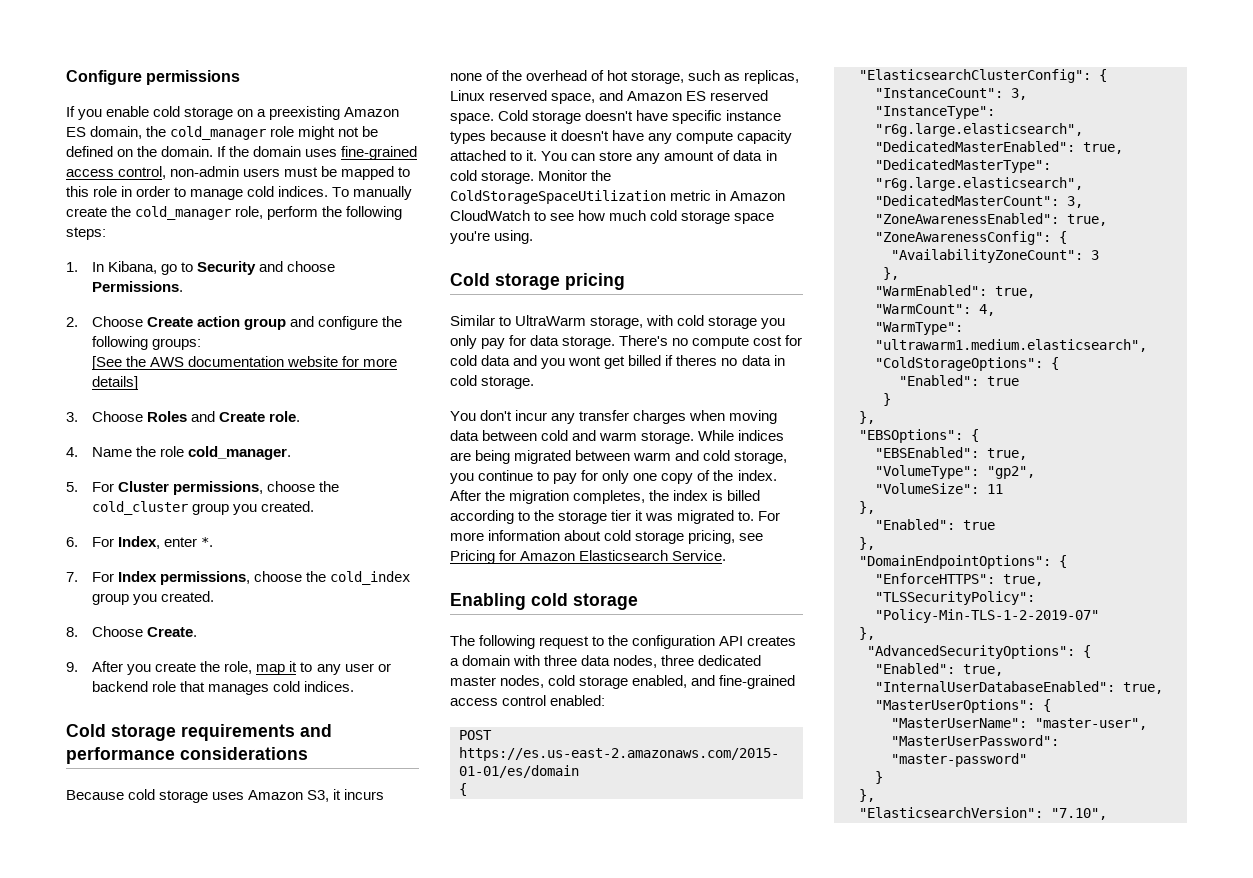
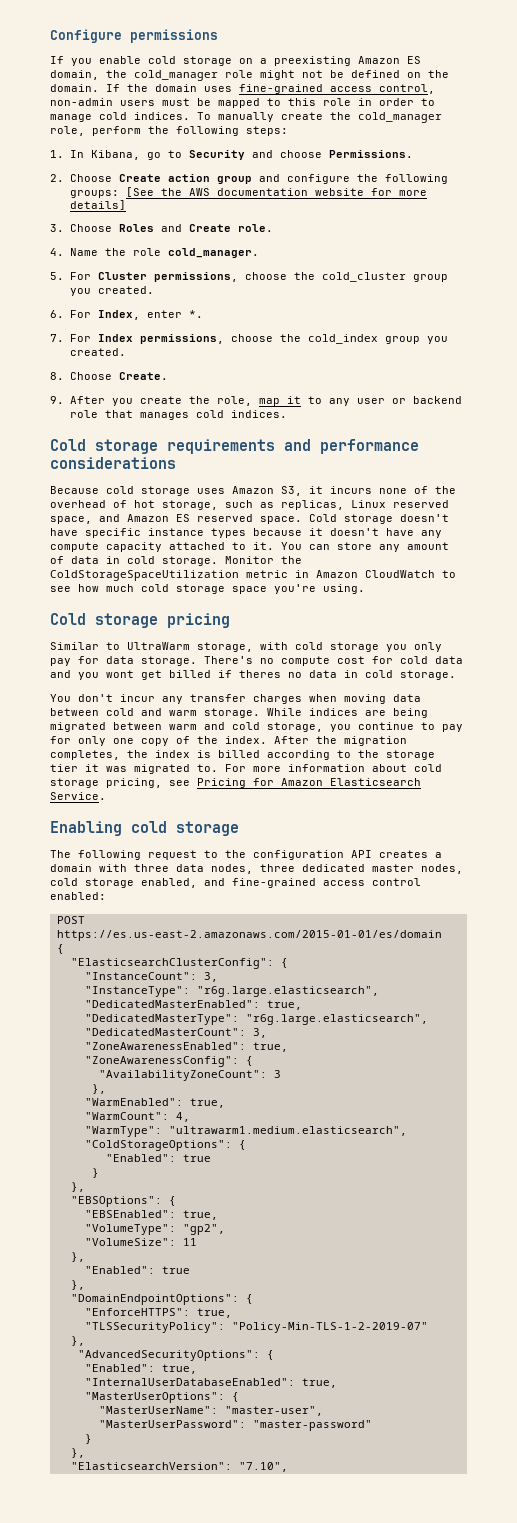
- 2. Choose Create action group and configure the following groups:
- [See the AWS documentation website for more details]
+ 2. Choose Create action group and configure the following groups: [See the AWS documentation website for more details]

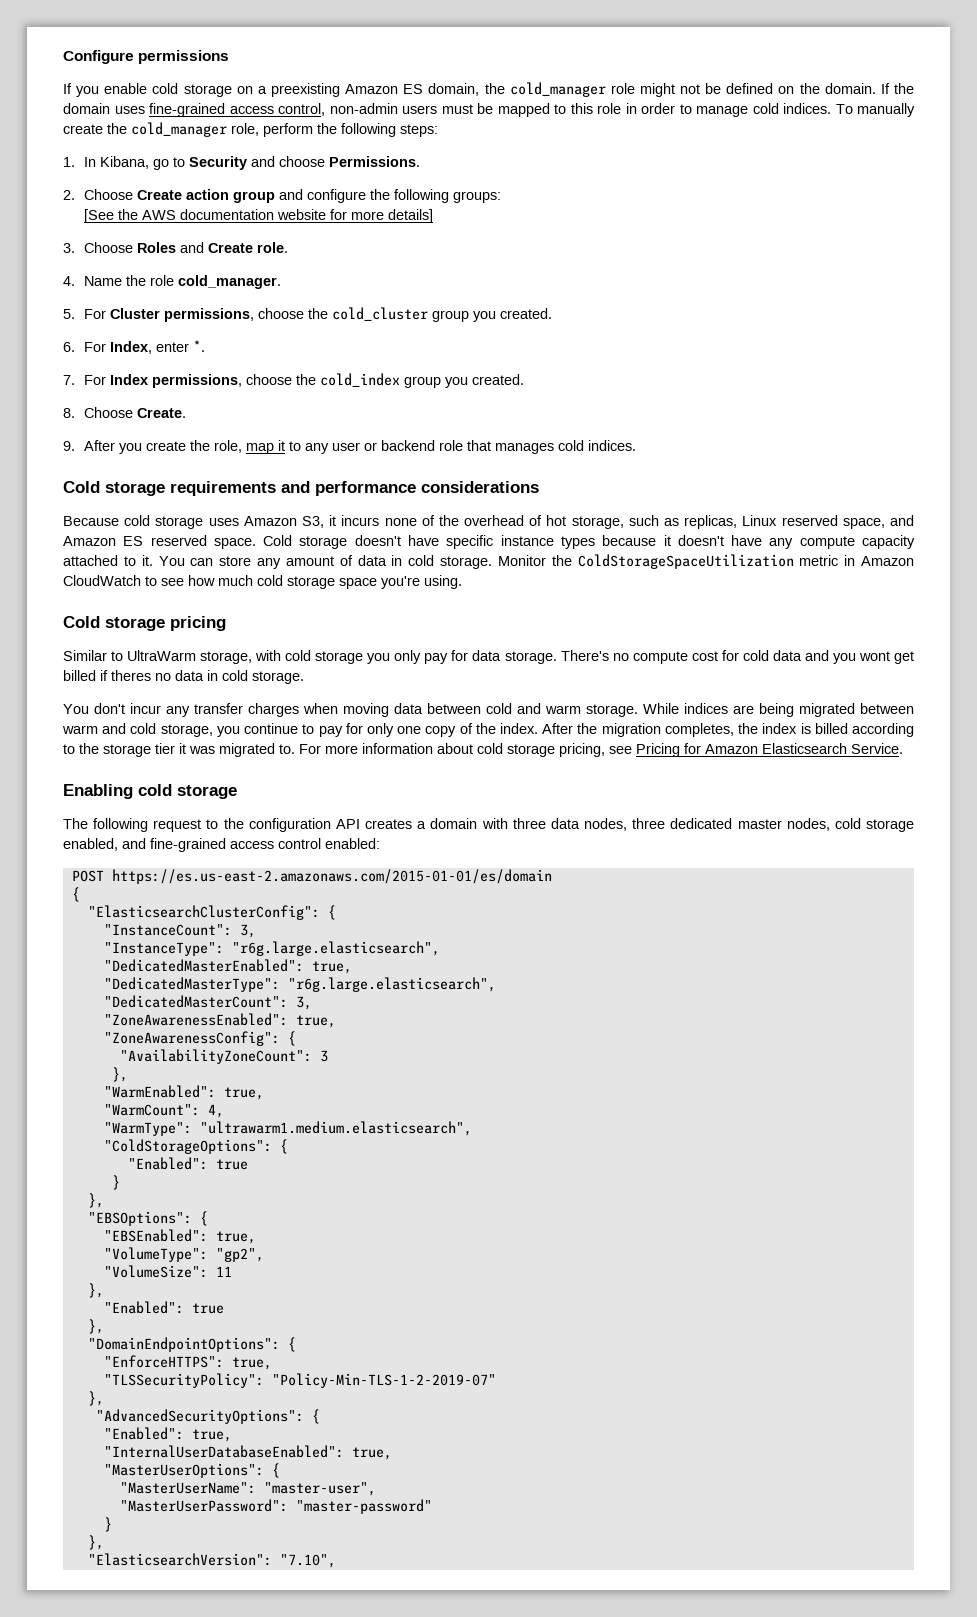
- 2. Choose Create action group and configure the following groups: [See the AWS documentation website for more details]
+ 2. Choose Create action group and configure the following groups:
+ [See the AWS documentation website for more details]

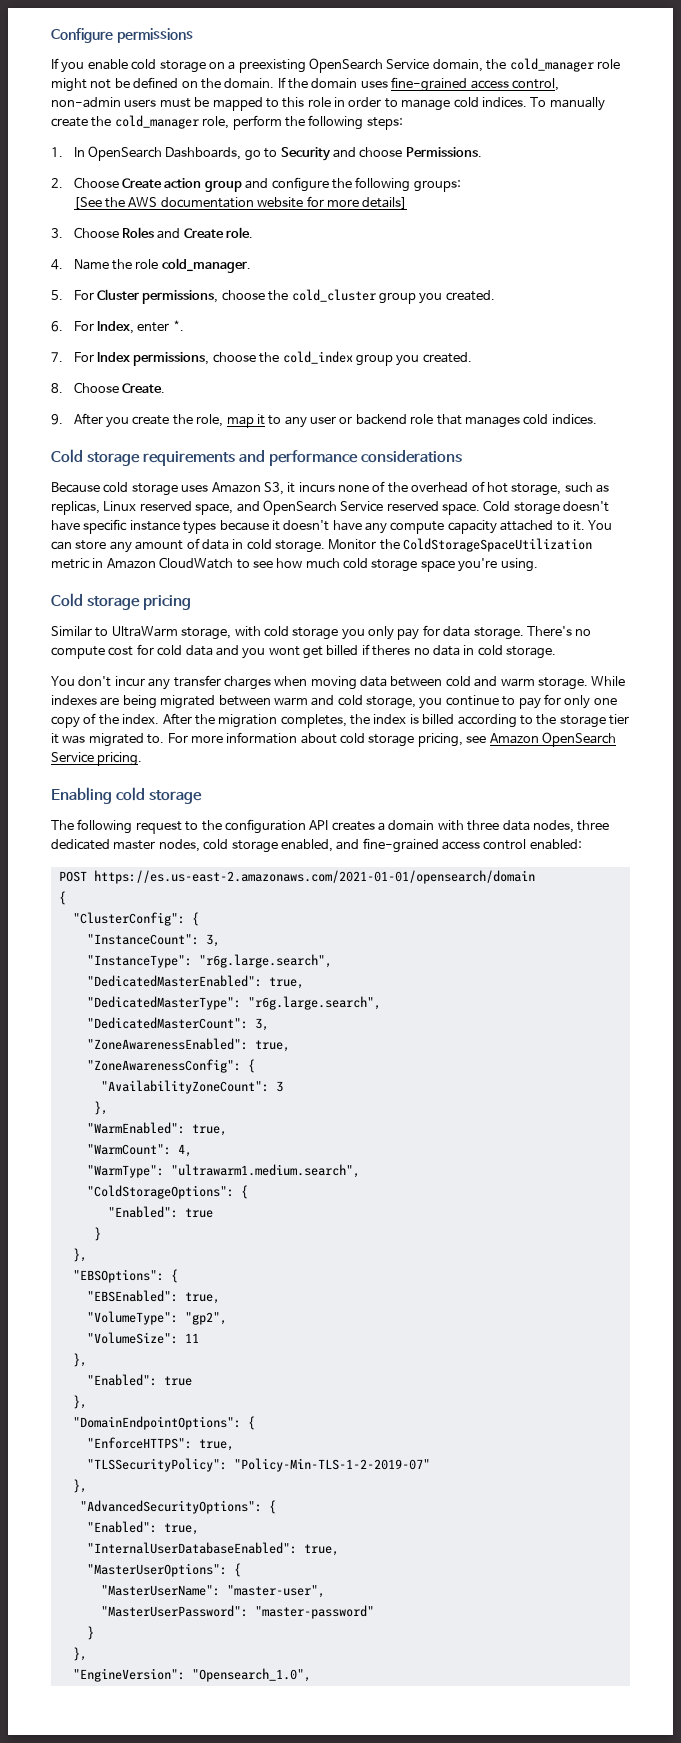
- If you enable cold storage on a preexisting Amazon ES domain, the cold_manager role might not be defined on the domain.
+ If you enable cold storage on a preexisting OpenSearch Service domain, the cold_manager role might not be defined on the domain.
- 1. In Kibana, go to Security and choose Permissions.
+ 1. In OpenSearch Dashboards, go to Security and choose Permissions.
- Because cold storage uses Amazon S3, it incurs none of the overhead of hot storage, such as replicas, Linux reserved space, and Amazon ES reserved space.
+ Because cold storage uses Amazon S3, it incurs none of the overhead of hot storage, such as replicas, Linux reserved space, and OpenSearch Service reserved space.
- While indices are being migrated between warm and cold storage, you continue to pay for only one copy of the index.
+ While indexes are being migrated between warm and cold storage, you continue to pay for only one copy of the index.
- For more information about cold storage pricing, see Pricing for Amazon Elasticsearch Service.
+ For more information about cold storage pricing, see Amazon OpenSearch Service pricing.
- POST https://es.us-east-2.amazonaws.com/2015-01-01/es/domain
+ POST https://es.us-east-2.amazonaws.com/2021-01-01/opensearch/domain
  {
- "ElasticsearchClusterConfig": {
+ "ClusterConfig": {
- "InstanceType": "r6g.large.elasticsearch",
+ "InstanceType": "r6g.large.search",
- "DedicatedMasterType": "r6g.large.elasticsearch",
+ "DedicatedMasterType": "r6g.large.search",
- "WarmType": "ultrawarm1.medium.elasticsearch",
+ "WarmType": "ultrawarm1.medium.search",
- "ElasticsearchVersion": "7.10",
+ "EngineVersion": "Opensearch_1.0",

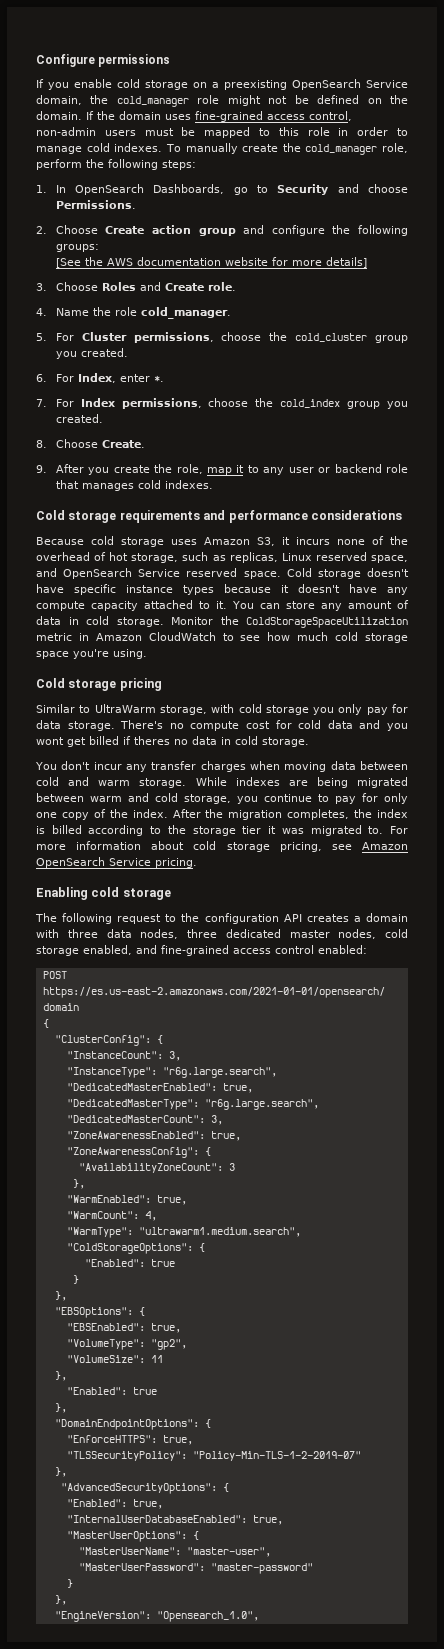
- If the domain uses fine-grained access control, non-admin users must be mapped to this role in order to manage cold indices.
+ If the domain uses fine-grained access control, non-admin users must be mapped to this role in order to manage cold indexes.
- 9. After you create the role, map it to any user or backend role that manages cold indices.
+ 9. After you create the role, map it to any user or backend role that manages cold indexes.

